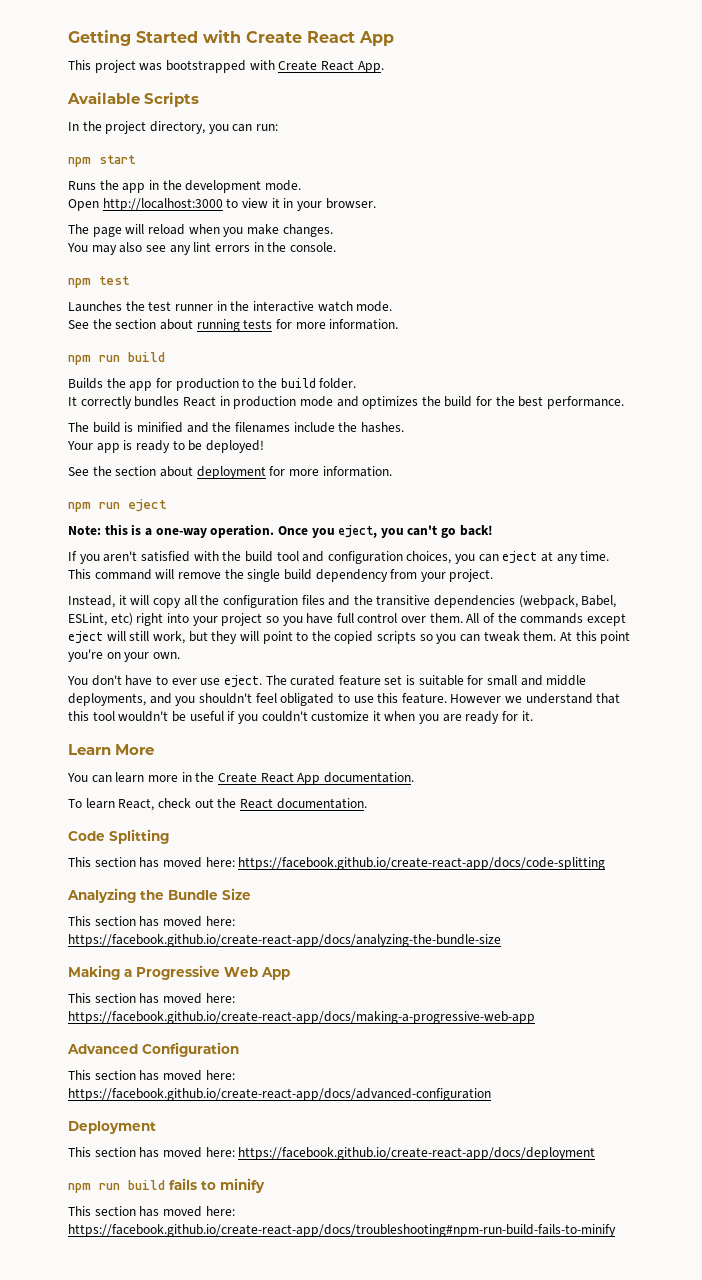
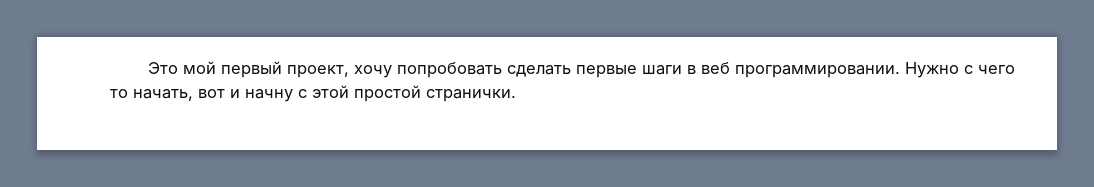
- Getting Started with Create React App
- This project was bootstrapped with Create React App.
- Available Scripts
- In the project directory, you can run:
- npm start
- Runs the app in the development mode.
- Open http://localhost:3000 to view it in your browser.
- The page will reload when you make changes.
- You may also see any lint errors in the console.
- npm test
- Launches the test runner in the interactive watch mode.
- See the section about running tests for more information.
- npm run build
- Builds the app for production to the build folder.
- It correctly bundles React in production mode and optimizes the build for the best performance.
- The build is minified and the filenames include the hashes.
- Your app is ready to be deployed!
- See the section about deployment for more information.
- npm run eject
- Note: this is a one-way operation. Once you eject, you can't go back!
- If you aren't satisfied with the build tool and configuration choices, you can eject at any time. This command will remove the single build dependency from your project.
- Instead, it will copy all the configuration files and the transitive dependencies (webpack, Babel, ESLint, etc) right into your project so you have full control over them. All of the commands except eject will still work, but they will point to the copied scripts so you can tweak them. At this point you're on your own.
- You don't have to ever use eject. The curated feature set is suitable for small and middle deployments, and you shouldn't feel obligated to use this feature. However we understand that this tool wouldn't be useful if you couldn't customize it when you are ready for it.
- Learn More
- You can learn more in the Create React App documentation.
- To learn React, check out the React documentation.
- Code Splitting
- This section has moved here: https://facebook.github.io/create-react-app/docs/code-splitting
- Analyzing the Bundle Size
- This section has moved here: https://facebook.github.io/create-react-app/docs/analyzing-the-bundle-size
- Making a Progressive Web App
- This section has moved here: https://facebook.github.io/create-react-app/docs/making-a-progressive-web-app
- Advanced Configuration
- This section has moved here: https://facebook.github.io/create-react-app/docs/advanced-configuration
- Deployment
- This section has moved here: https://facebook.github.io/create-react-app/docs/deployment
- npm run build fails to minify
- This section has moved here: https://facebook.github.io/create-react-app/docs/troubleshooting#npm-run-build-fails-to-minify
+ Это мой первый проект, хочу попробовать сделать первые шаги в веб программировании. Нужно с чего то начать, вот и начну с этой простой странички.

